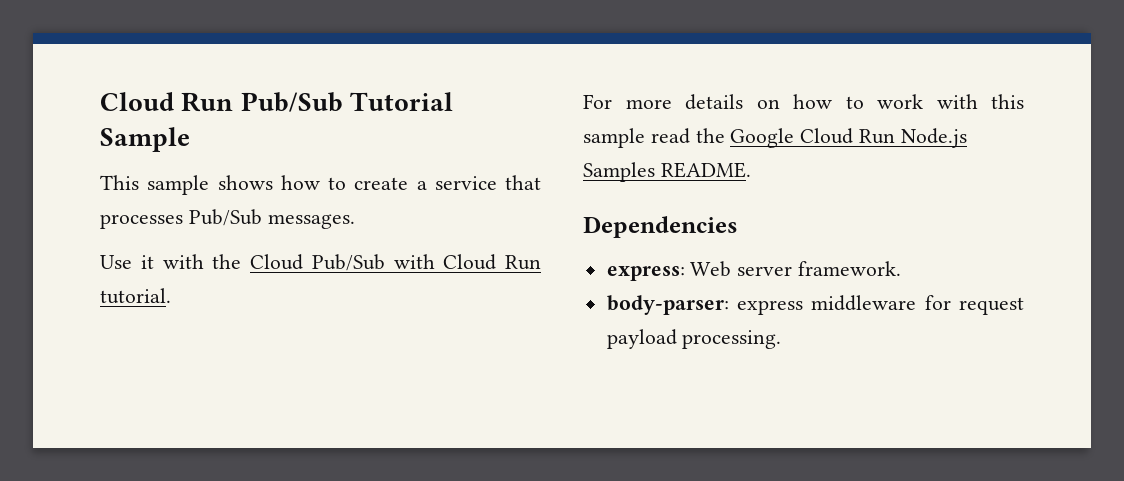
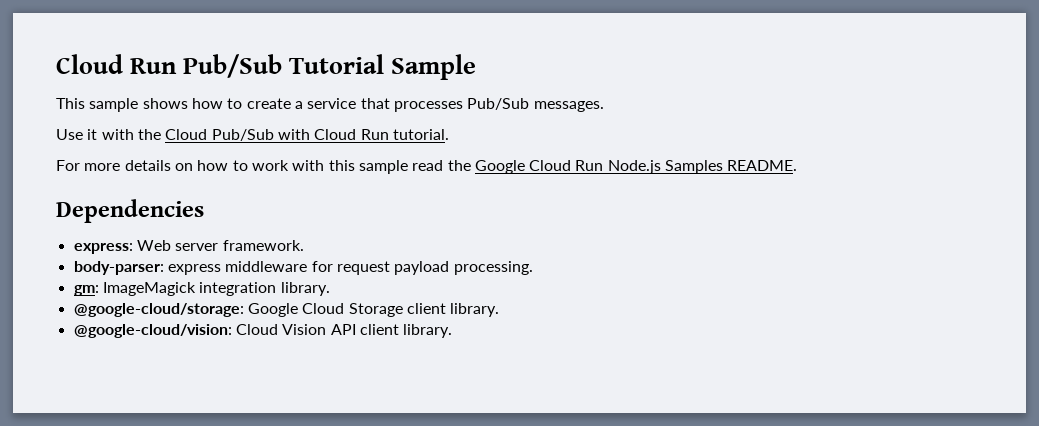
+ gm: ImageMagick integration library.
+ @google-cloud/storage: Google Cloud Storage client library.
+ @google-cloud/vision: Cloud Vision API client library.

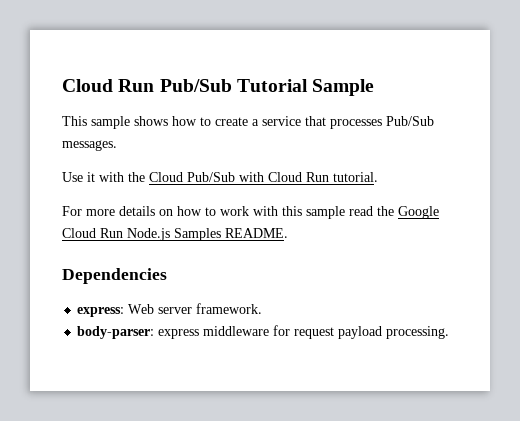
- gm: ImageMagick integration library.
- @google-cloud/storage: Google Cloud Storage client library.
- @google-cloud/vision: Cloud Vision API client library.

